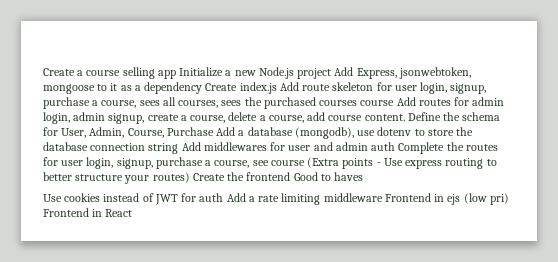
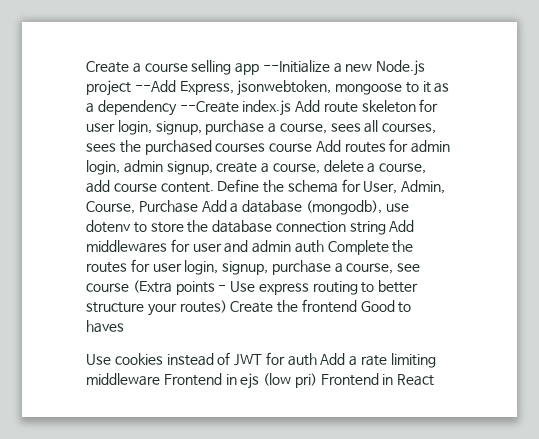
- Create a course selling app Initialize a new Node.js project Add Express, jsonwebtoken, mongoose to it as a dependency Create index.js Add route skeleton for user login, signup, purchase a course, sees all courses, sees the purchased courses course Add routes for admin login, admin signup, create a course, delete a course, add course content.
+ Create a course selling app --Initialize a new Node.js project --Add Express, jsonwebtoken, mongoose to it as a dependency --Create index.js Add route skeleton for user login, signup, purchase a course, sees all courses, sees the purchased courses course Add routes for admin login, admin signup, create a course, delete a course, add course content.

